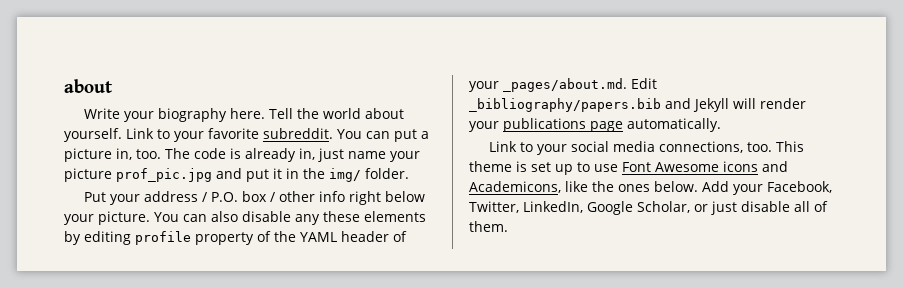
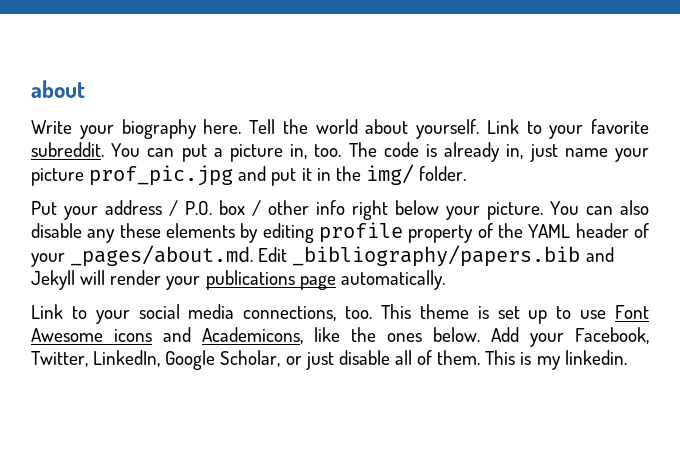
+ This is my linkedin.

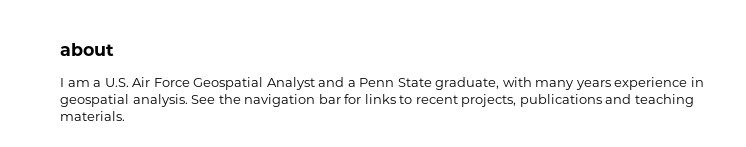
- Write your biography here. Tell the world about yourself. Link to your favorite subreddit. You can put a picture in, too. The code is already in, just name your picture prof_pic.jpg and put it in the img/ folder.
- Put your address / P.O. box / other info right below your picture. You can also disable any these elements by editing profile property of the YAML header of your _pages/about.md. Edit _bibliography/papers.bib and Jekyll will render your publications page automatically.
- Link to your social media connections, too. This theme is set up to use Font Awesome icons and Academicons, like the ones below. Add your Facebook, Twitter, LinkedIn, Google Scholar, or just disable all of them. This is my linkedin.
+ I am a U.S. Air Force Geospatial Analyst and a Penn State graduate, with many years experience in geospatial analysis. See the navigation bar for links to recent projects, publications and teaching materials.

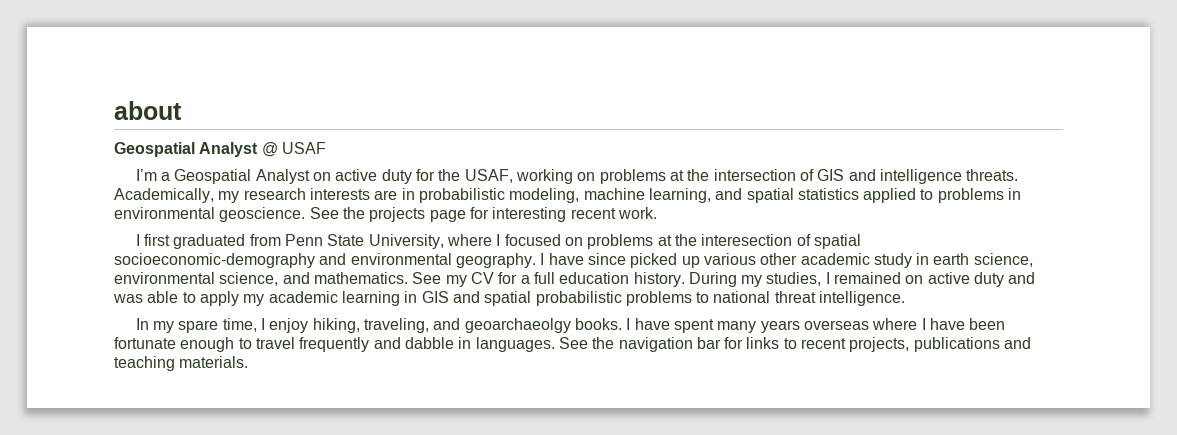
- I am a U.S. Air Force Geospatial Analyst and a Penn State graduate, with many years experience in geospatial analysis.
+ Geospatial Analyst @ USAF
+ I’m a Geospatial Analyst on active duty for the USAF, working on problems at the intersection of GIS and intelligence threats. Academically, my research interests are in probabilistic modeling, machine learning, and spatial statistics applied to problems in environmental geoscience. See the projects page for interesting recent work.
+ I first graduated from Penn State University, where I focused on problems at the interesection of spatial socioeconomic-demography and environmental geography. I have since picked up various other academic study in earth science, environmental science, and mathematics. See my CV for a full education history. During my studies, I remained on active duty and was able to apply my academic learning in GIS and spatial probabilistic problems to national threat intelligence.
+ In my spare time, I enjoy hiking, traveling, and geoarchaeolgy books. I have spent many years overseas where I have been fortunate enough to travel frequently and dabble in languages.

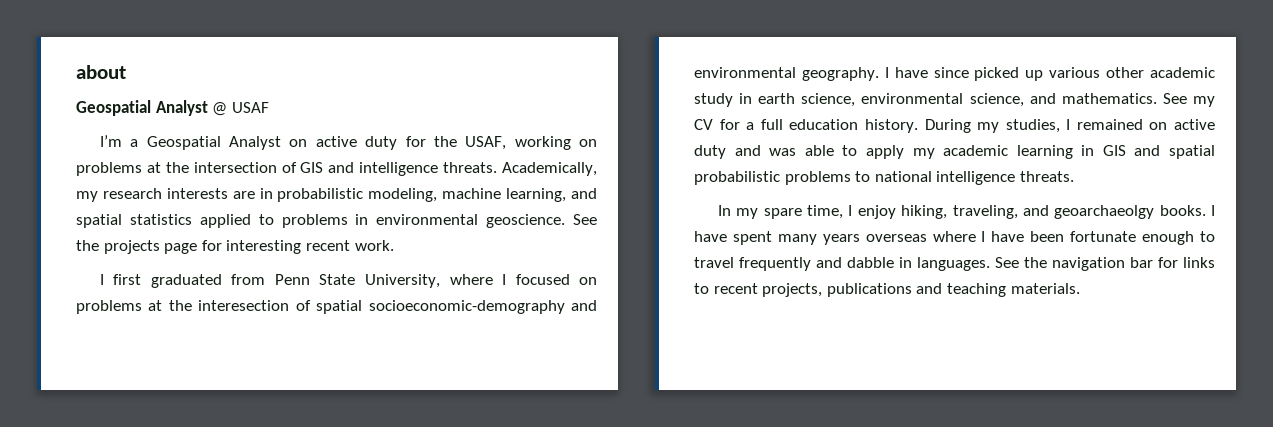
- During my studies, I remained on active duty and was able to apply my academic learning in GIS and spatial probabilistic problems to national threat intelligence.
+ During my studies, I remained on active duty and was able to apply my academic learning in GIS and spatial probabilistic problems to national intelligence threats.

